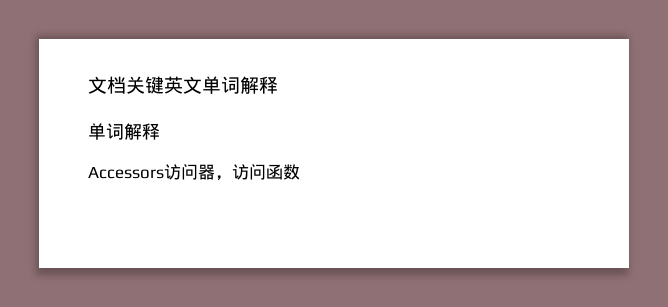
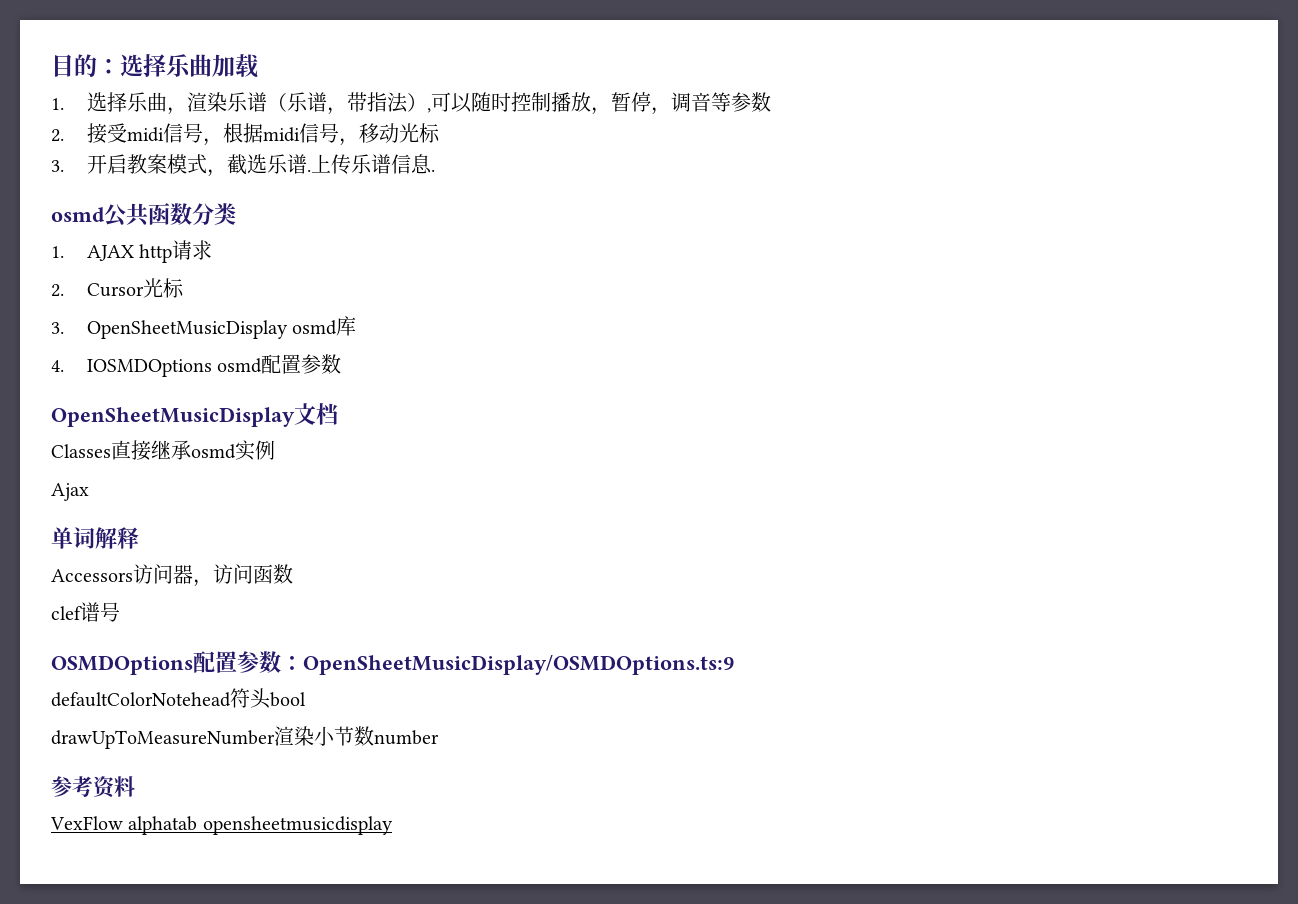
- 文档关键英文单词解释
+ 目的：选择乐曲加载
+ 1.选择乐曲，渲染乐谱（乐谱，带指法）,可以随时控制播放，暂停，调音等参数
+ 2.接受midi信号，根据midi信号，移动光标
+ 3.开启教案模式，截选乐谱.上传乐谱信息.
+ osmd公共函数分类
+ 1. AJAX http请求
+ 2. Cursor光标
+ 3. OpenSheetMusicDisplay osmd库
+ 4. IOSMDOptions osmd配置参数
+ OpenSheetMusicDisplay文档
+ Classes直接继承osmd实例
+ Ajax
+ clef谱号
+ OSMDOptions配置参数：OpenSheetMusicDisplay/OSMDOptions.ts:9
+ defaultColorNotehead符头bool
+ drawUpToMeasureNumber渲染小节数number
+ 参考资料
+ VexFlow alphatab opensheetmusicdisplay

